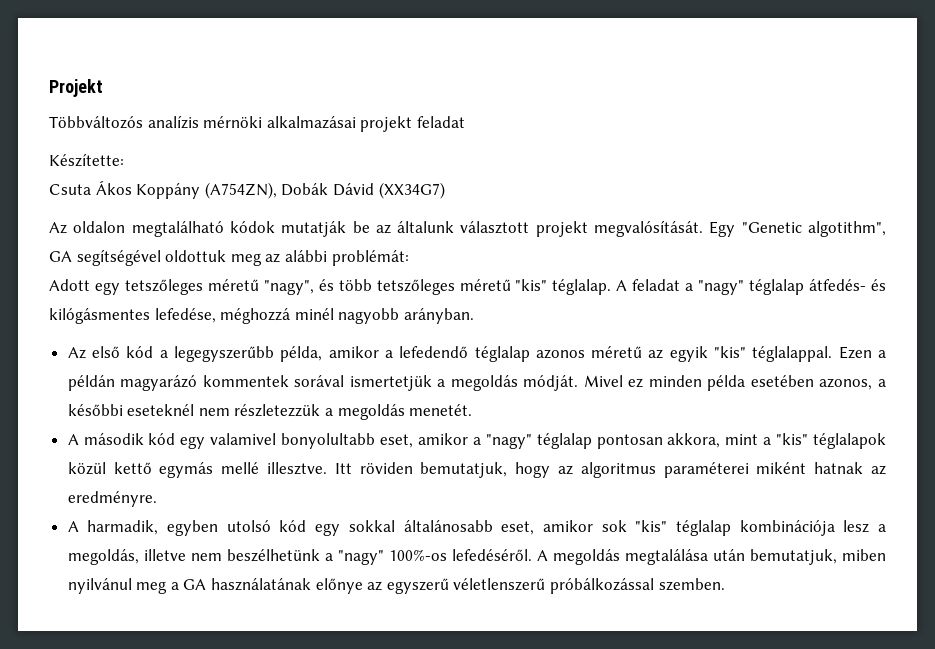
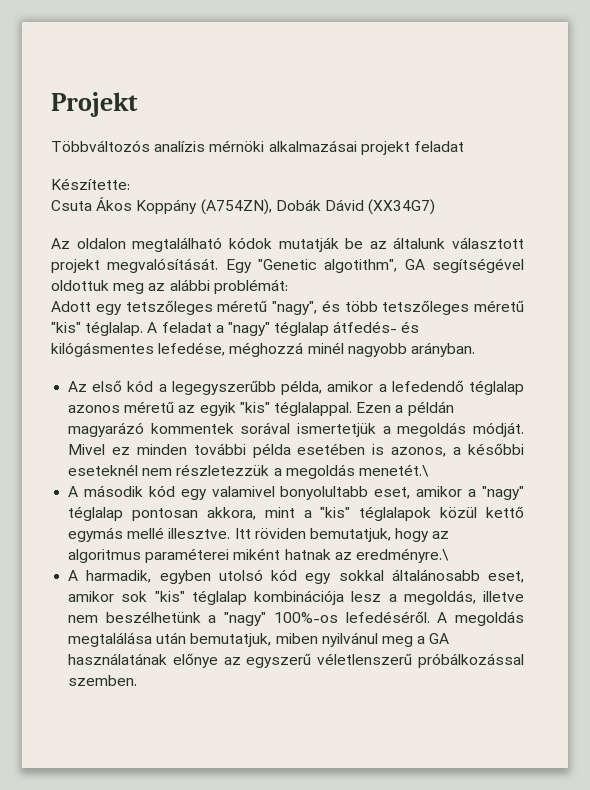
- Mivel ez minden példa esetében azonos, a későbbi eseteknél nem részletezzük a megoldás menetét.
+ Mivel ez minden további példa esetében is azonos, a későbbi eseteknél nem részletezzük a megoldás menetét.\
- Itt röviden bemutatjuk, hogy az algoritmus paraméterei miként hatnak az eredményre.
+ Itt röviden bemutatjuk, hogy az algoritmus paraméterei miként hatnak az eredményre.\

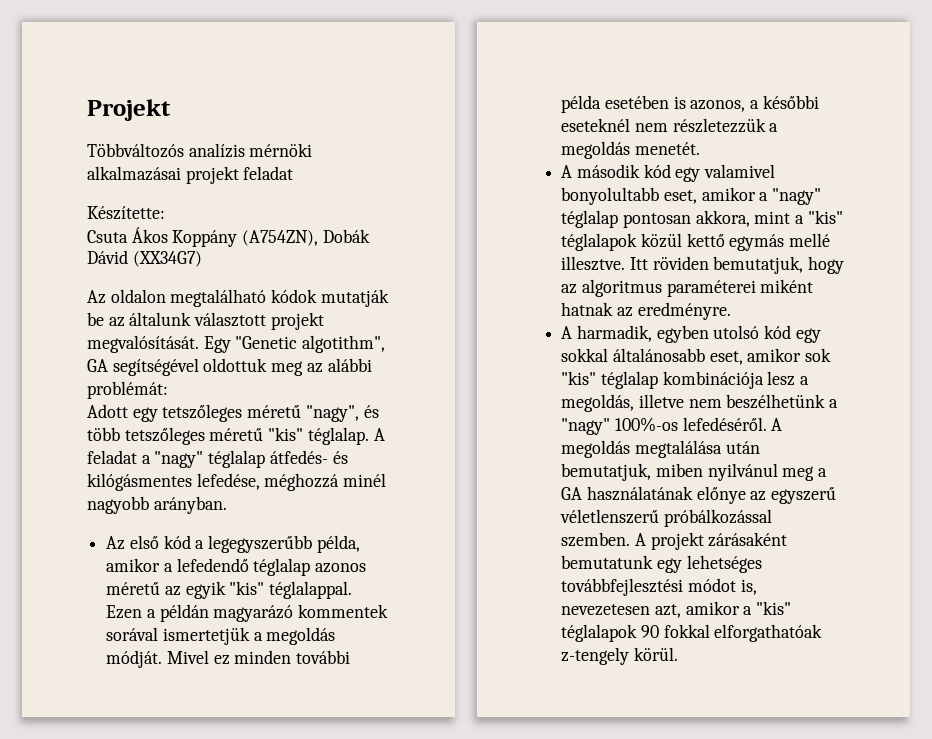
- Mivel ez minden további példa esetében is azonos, a későbbi eseteknél nem részletezzük a megoldás menetét.\
+ Mivel ez minden további példa esetében is azonos, a későbbi eseteknél nem részletezzük a megoldás menetét.
- Itt röviden bemutatjuk, hogy az algoritmus paraméterei miként hatnak az eredményre.\
+ Itt röviden bemutatjuk, hogy az algoritmus paraméterei miként hatnak az eredményre.
+ A projekt zárásaként bemutatunk egy lehetséges továbbfejlesztési módot is, nevezetesen azt, amikor a "kis" téglalapok 90 fokkal elforgathatóak z-tengely körül.

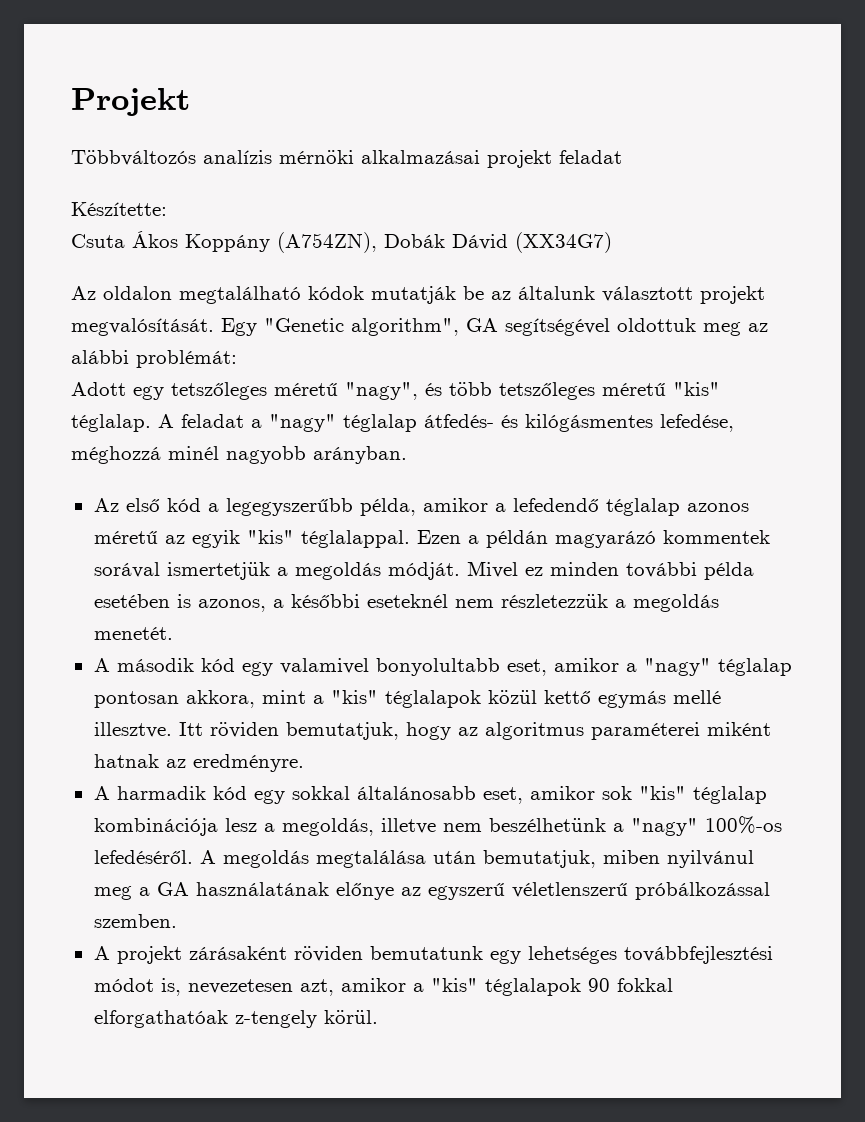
- Egy "Genetic algotithm", GA segítségével oldottuk meg az alábbi problémát:
+ Egy "Genetic algorithm", GA segítségével oldottuk meg az alábbi problémát:
- A harmadik, egyben utolsó kód egy sokkal általánosabb eset, amikor sok "kis" téglalap kombinációja lesz a megoldás, illetve nem beszélhetünk a "nagy" 100%-os lefedéséről.
+ A harmadik kód egy sokkal általánosabb eset, amikor sok "kis" téglalap kombinációja lesz a megoldás, illetve nem beszélhetünk a "nagy" 100%-os lefedéséről.
- A megoldás megtalálása után bemutatjuk, miben nyilvánul meg a GA használatának előnye az egyszerű véletlenszerű próbálkozással szemben. A projekt zárásaként bemutatunk egy lehetséges továbbfejlesztési módot is, nevezetesen azt, amikor a "kis" téglalapok 90 fokkal elforgathatóak z-tengely körül.
+ A megoldás megtalálása után bemutatjuk, miben nyilvánul meg a GA használatának előnye az egyszerű véletlenszerű próbálkozással szemben.
+ A projekt zárásaként röviden bemutatunk egy lehetséges továbbfejlesztési módot is, nevezetesen azt, amikor a "kis" téglalapok 90 fokkal elforgathatóak z-tengely körül.

